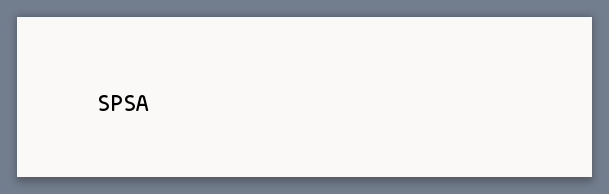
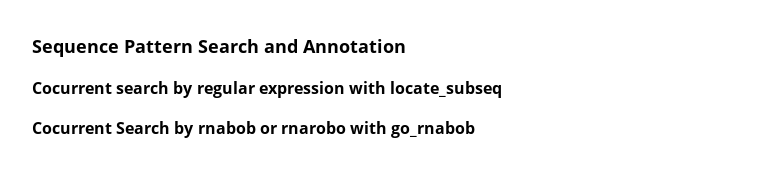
- SPSA
+ Sequence Pattern Search and Annotation
+ Cocurrent search by regular expression with locate_subseq
+ Cocurrent Search by rnabob or rnarobo with go_rnabob

